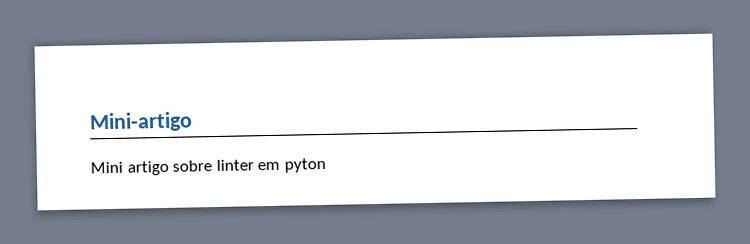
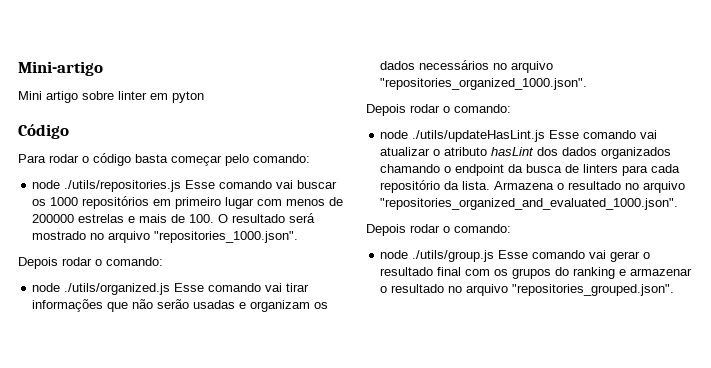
+ Código
+ Para rodar o código basta começar pelo comando:
+ node ./utils/repositories.js Esse comando vai buscar os 1000 repositórios em primeiro lugar com menos de 200000 estrelas e mais de 100. O resultado será mostrado no arquivo "repositories_1000.json".
+ Depois rodar o comando:
+ node ./utils/organized.js Esse comando vai tirar informações que não serão usadas e organizam os dados necessários no arquivo "repositories_organized_1000.json".
+ Depois rodar o comando:
+ node ./utils/updateHasLint.js Esse comando vai atualizar o atributo hasLint dos dados organizados chamando o endpoint da busca de linters para cada repositório da lista. Armazena o resultado no arquivo "repositories_organized_and_evaluated_1000.json".
+ Depois rodar o comando:
+ node ./utils/group.js Esse comando vai gerar o resultado final com os grupos do ranking e armazenar o resultado no arquivo "repositories_grouped.json".

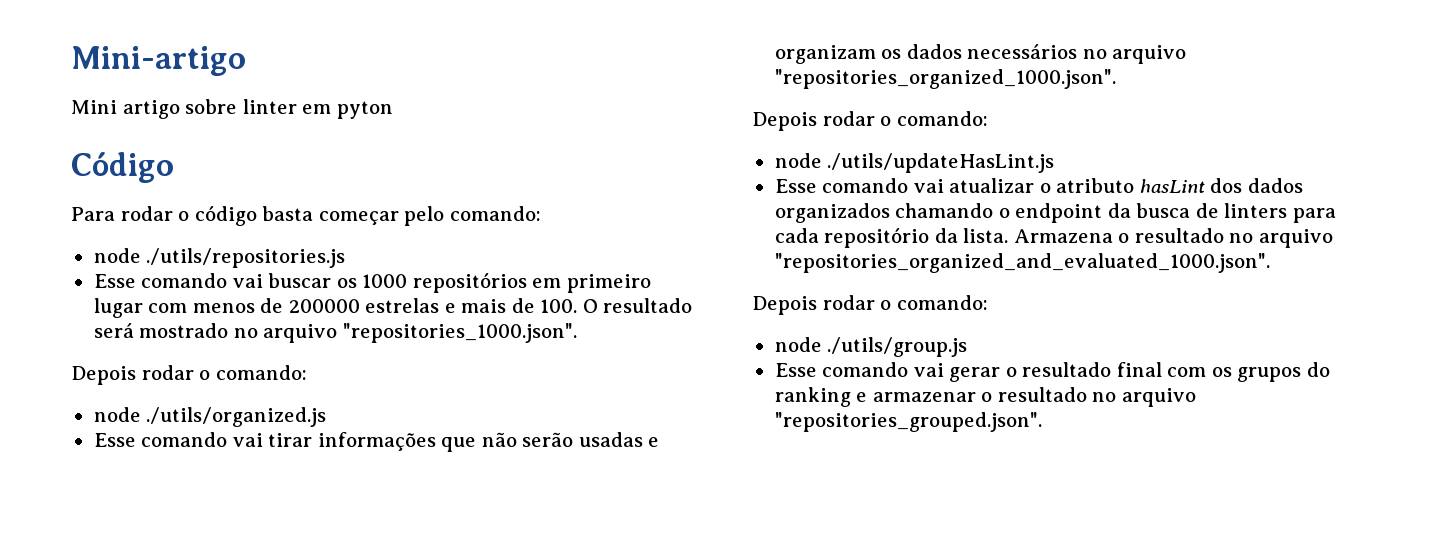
- node ./utils/repositories.js Esse comando vai buscar os 1000 repositórios em primeiro lugar com menos de 200000 estrelas e mais de 100. O resultado será mostrado no arquivo "repositories_1000.json".
+ node ./utils/repositories.js
+ Esse comando vai buscar os 1000 repositórios em primeiro lugar com menos de 200000 estrelas e mais de 100. O resultado será mostrado no arquivo "repositories_1000.json".
- node ./utils/organized.js Esse comando vai tirar informações que não serão usadas e organizam os dados necessários no arquivo "repositories_organized_1000.json".
+ node ./utils/organized.js
+ Esse comando vai tirar informações que não serão usadas e organizam os dados necessários no arquivo "repositories_organized_1000.json".
- node ./utils/updateHasLint.js Esse comando vai atualizar o atributo hasLint dos dados organizados chamando o endpoint da busca de linters para cada repositório da lista.
+ node ./utils/updateHasLint.js
+ Esse comando vai atualizar o atributo hasLint dos dados organizados chamando o endpoint da busca de linters para cada repositório da lista.
- node ./utils/group.js Esse comando vai gerar o resultado final com os grupos do ranking e armazenar o resultado no arquivo "repositories_grouped.json".
+ node ./utils/group.js
+ Esse comando vai gerar o resultado final com os grupos do ranking e armazenar o resultado no arquivo "repositories_grouped.json".

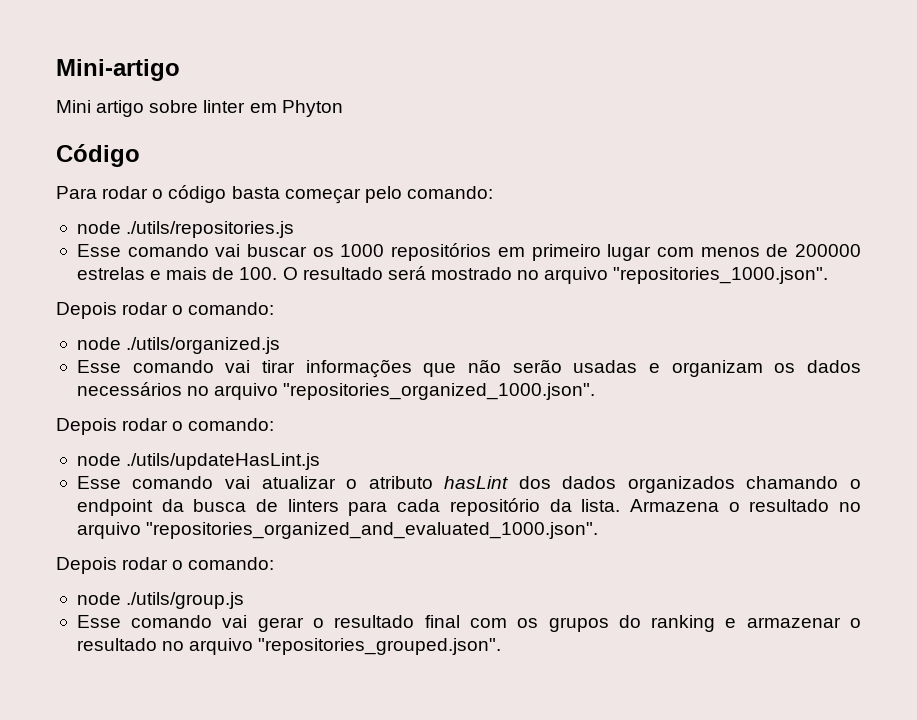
- Mini artigo sobre linter em pyton
+ Mini artigo sobre linter em Phyton

